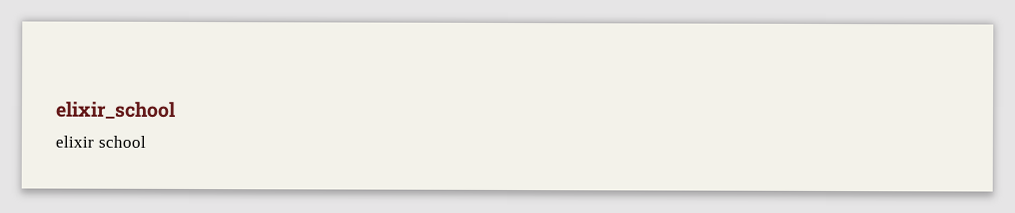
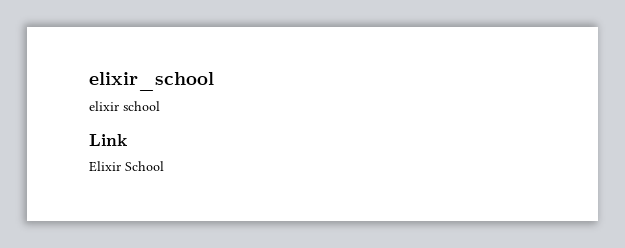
+ Link
+ Elixir School

